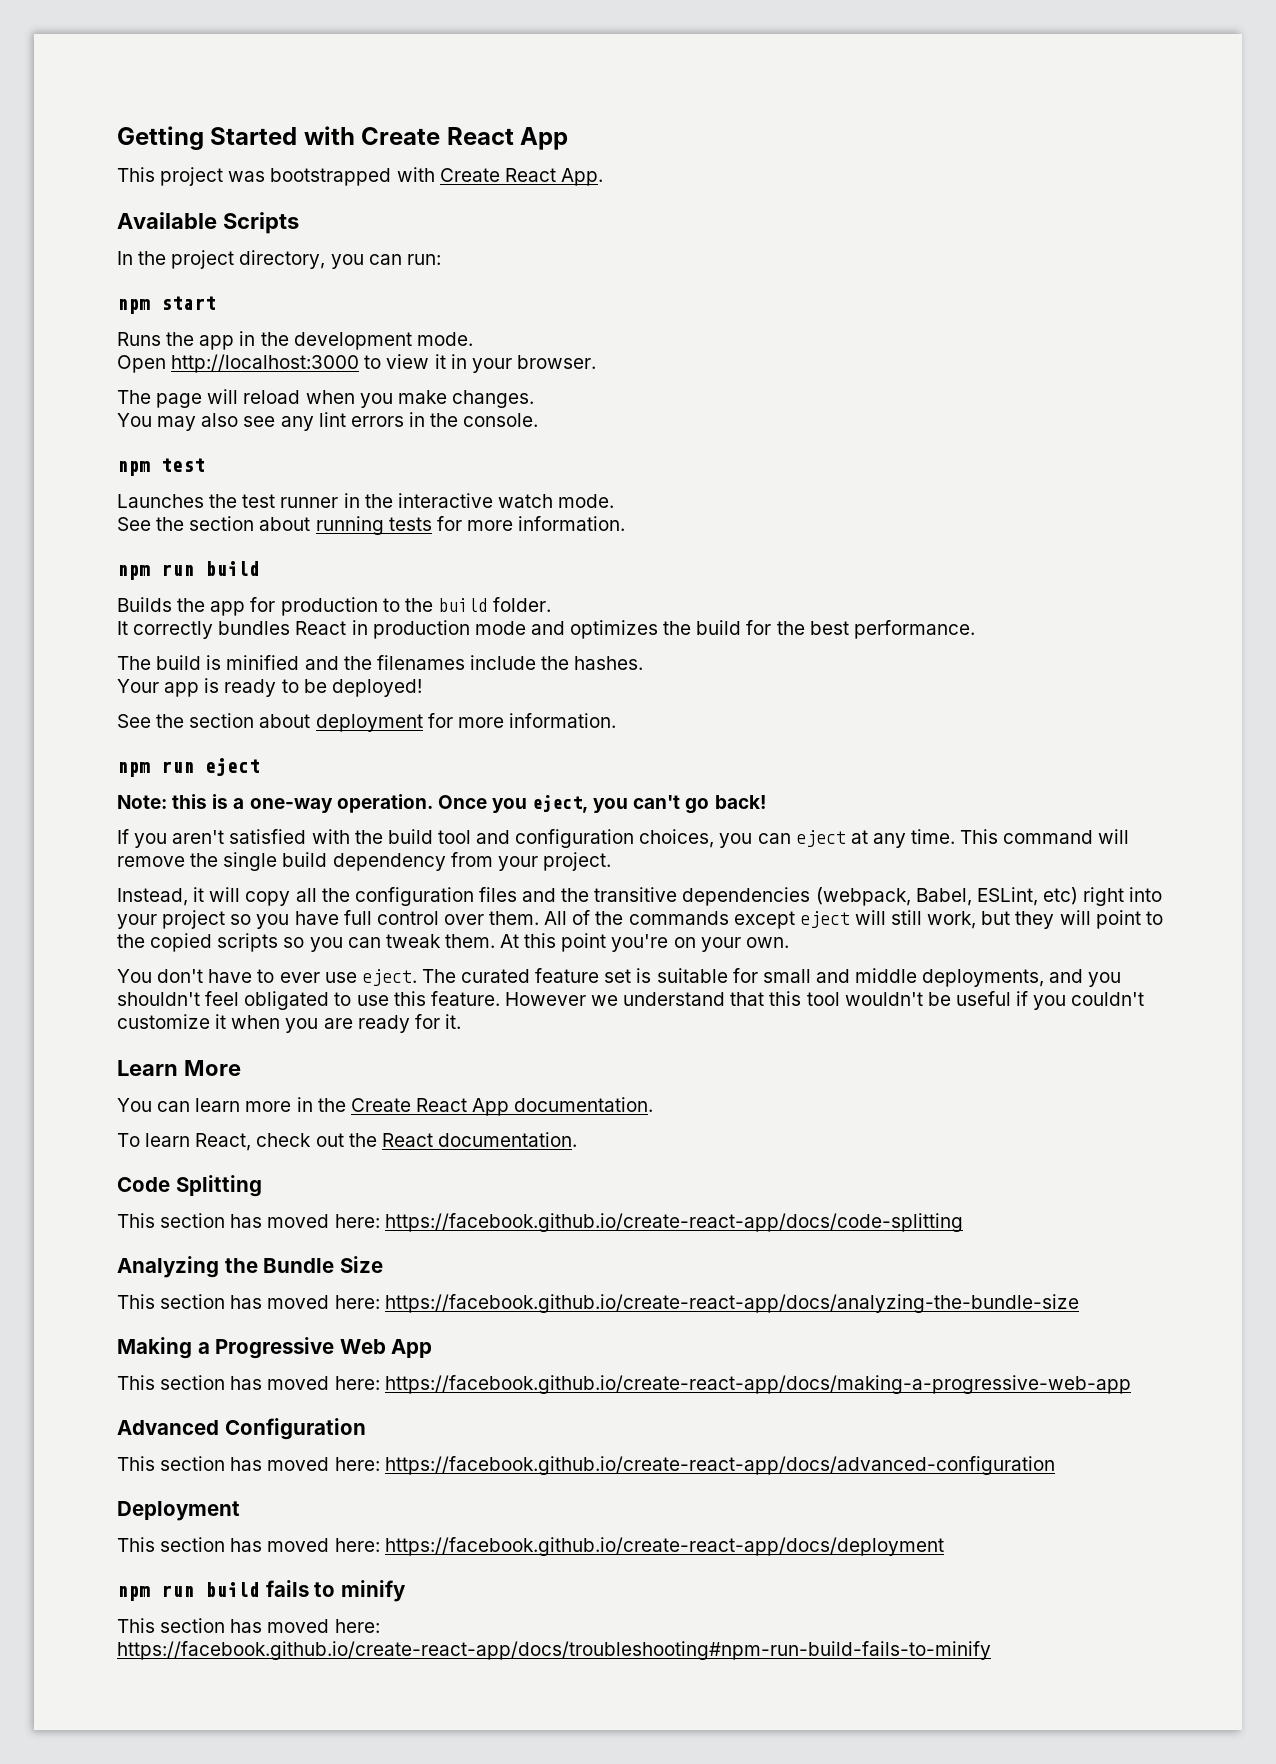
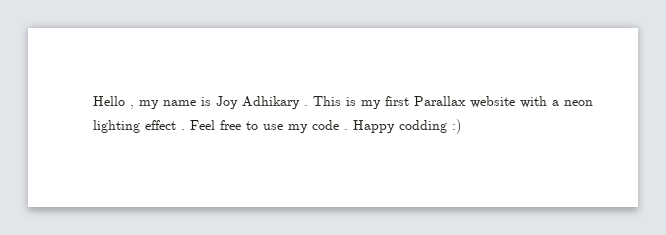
- Getting Started with Create React App
- This project was bootstrapped with Create React App.
- Available Scripts
- In the project directory, you can run:
- npm start
- Runs the app in the development mode.
- Open http://localhost:3000 to view it in your browser.
- The page will reload when you make changes.
- You may also see any lint errors in the console.
- npm test
- Launches the test runner in the interactive watch mode.
- See the section about running tests for more information.
- npm run build
- Builds the app for production to the build folder.
- It correctly bundles React in production mode and optimizes the build for the best performance.
- The build is minified and the filenames include the hashes.
- Your app is ready to be deployed!
- See the section about deployment for more information.
- npm run eject
- Note: this is a one-way operation. Once you eject, you can't go back!
- If you aren't satisfied with the build tool and configuration choices, you can eject at any time. This command will remove the single build dependency from your project.
- Instead, it will copy all the configuration files and the transitive dependencies (webpack, Babel, ESLint, etc) right into your project so you have full control over them. All of the commands except eject will still work, but they will point to the copied scripts so you can tweak them. At this point you're on your own.
- You don't have to ever use eject. The curated feature set is suitable for small and middle deployments, and you shouldn't feel obligated to use this feature. However we understand that this tool wouldn't be useful if you couldn't customize it when you are ready for it.
- Learn More
- You can learn more in the Create React App documentation.
- To learn React, check out the React documentation.
- Code Splitting
- This section has moved here: https://facebook.github.io/create-react-app/docs/code-splitting
- Analyzing the Bundle Size
- This section has moved here: https://facebook.github.io/create-react-app/docs/analyzing-the-bundle-size
- Making a Progressive Web App
- This section has moved here: https://facebook.github.io/create-react-app/docs/making-a-progressive-web-app
- Advanced Configuration
- This section has moved here: https://facebook.github.io/create-react-app/docs/advanced-configuration
- Deployment
- This section has moved here: https://facebook.github.io/create-react-app/docs/deployment
- npm run build fails to minify
- This section has moved here: https://facebook.github.io/create-react-app/docs/troubleshooting#npm-run-build-fails-to-minify
+ Hello , my name is Joy Adhikary . This is my first Parallax website with a neon lighting effect . Feel free to use my code . Happy codding :)

